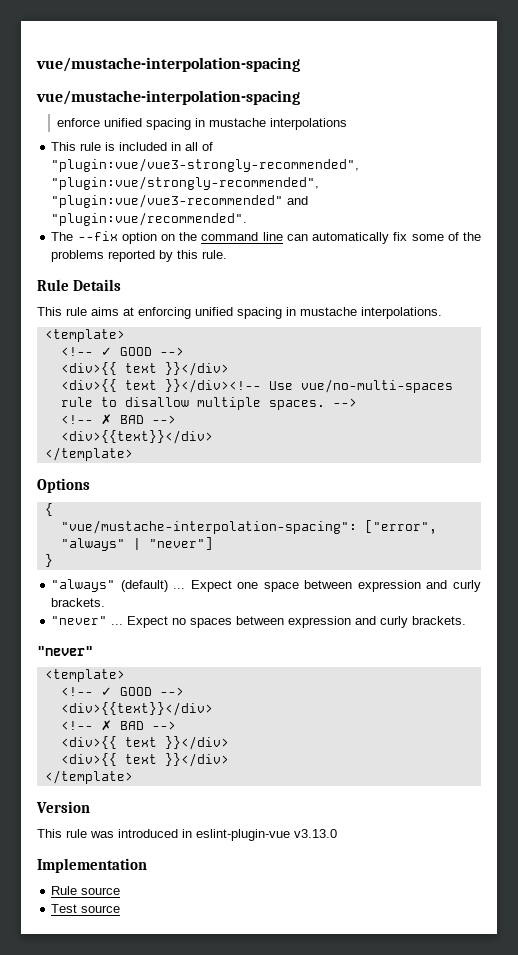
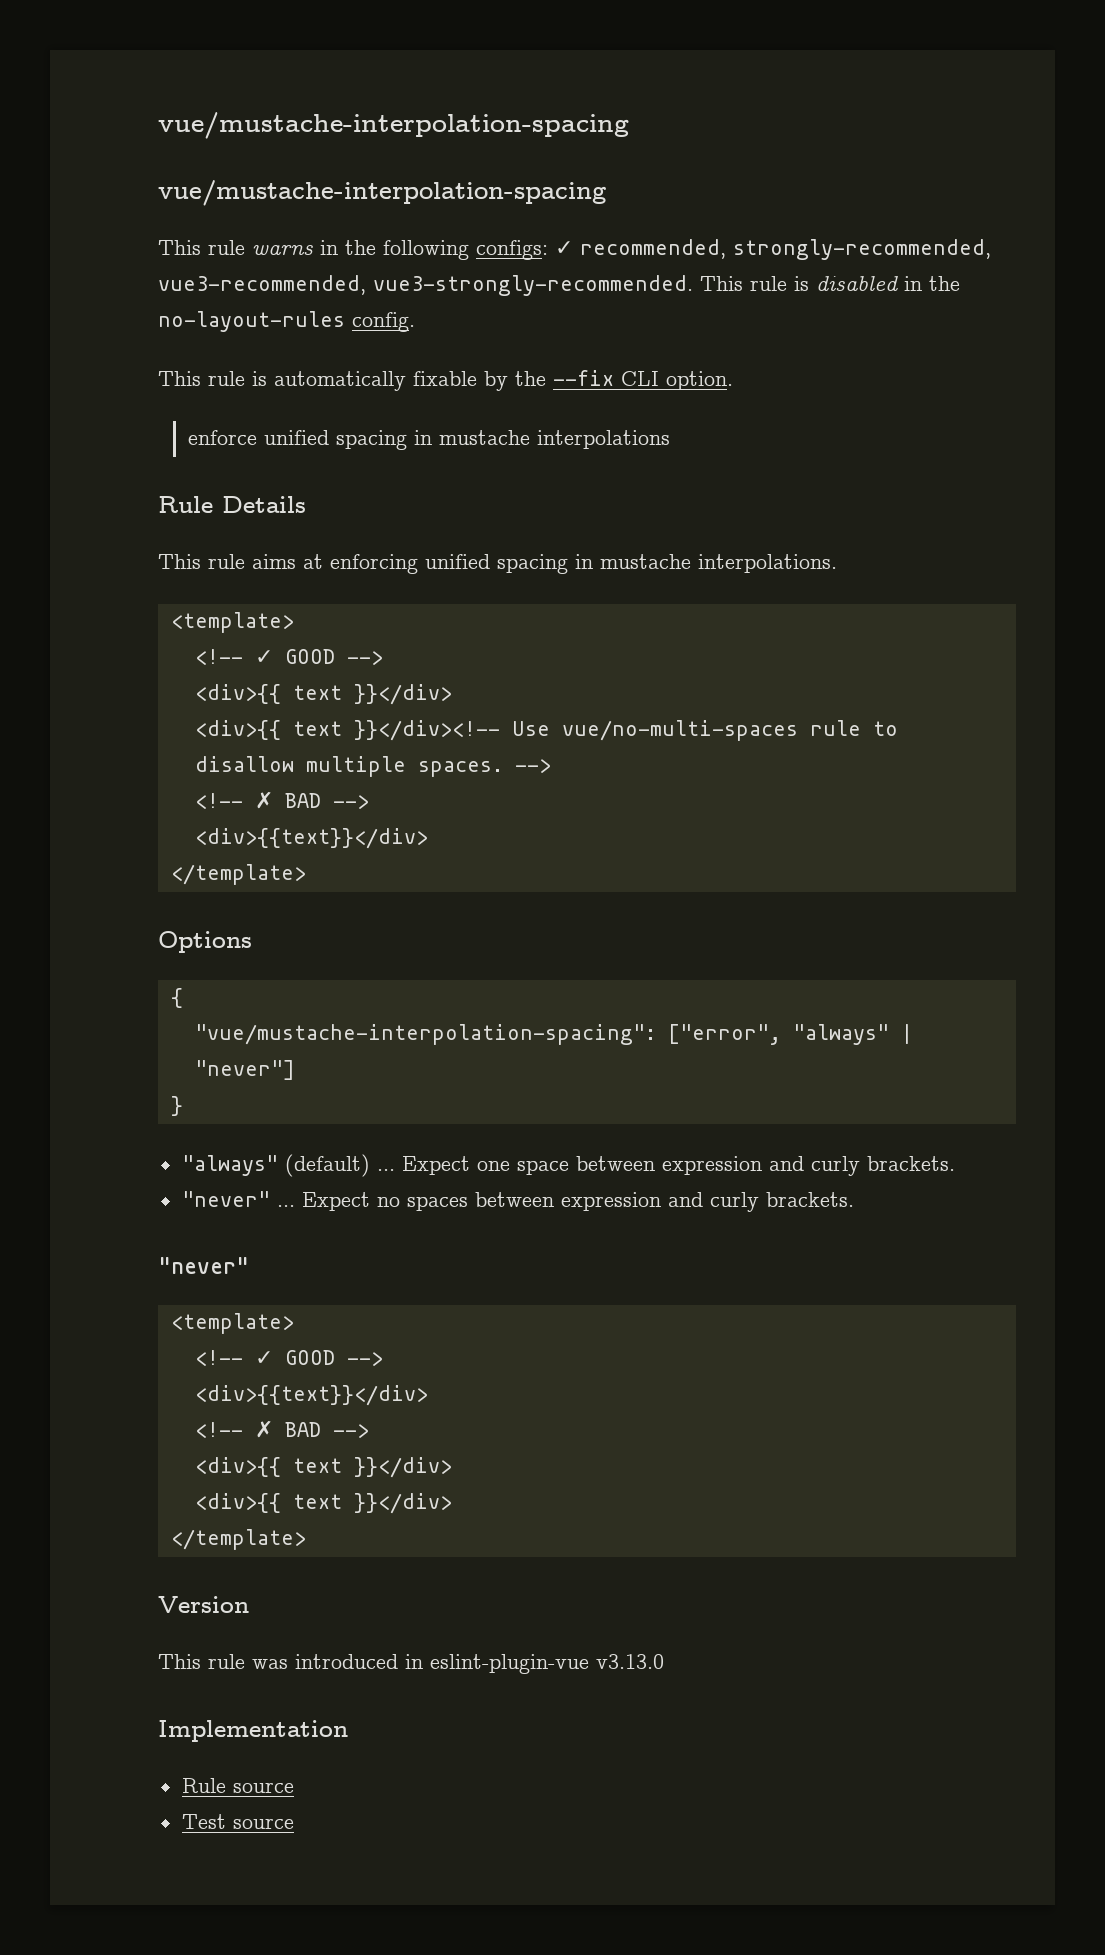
+ This rule warns in the following configs: ✓ recommended, strongly-recommended, vue3-recommended, vue3-strongly-recommended. This rule is disabled in the no-layout-rules config.
+ This rule is automatically fixable by the --fix CLI option.
- This rule is included in all of "plugin:vue/vue3-strongly-recommended", "plugin:vue/strongly-recommended", "plugin:vue/vue3-recommended" and "plugin:vue/recommended".
- The --fix option on the command line can automatically fix some of the problems reported by this rule.

